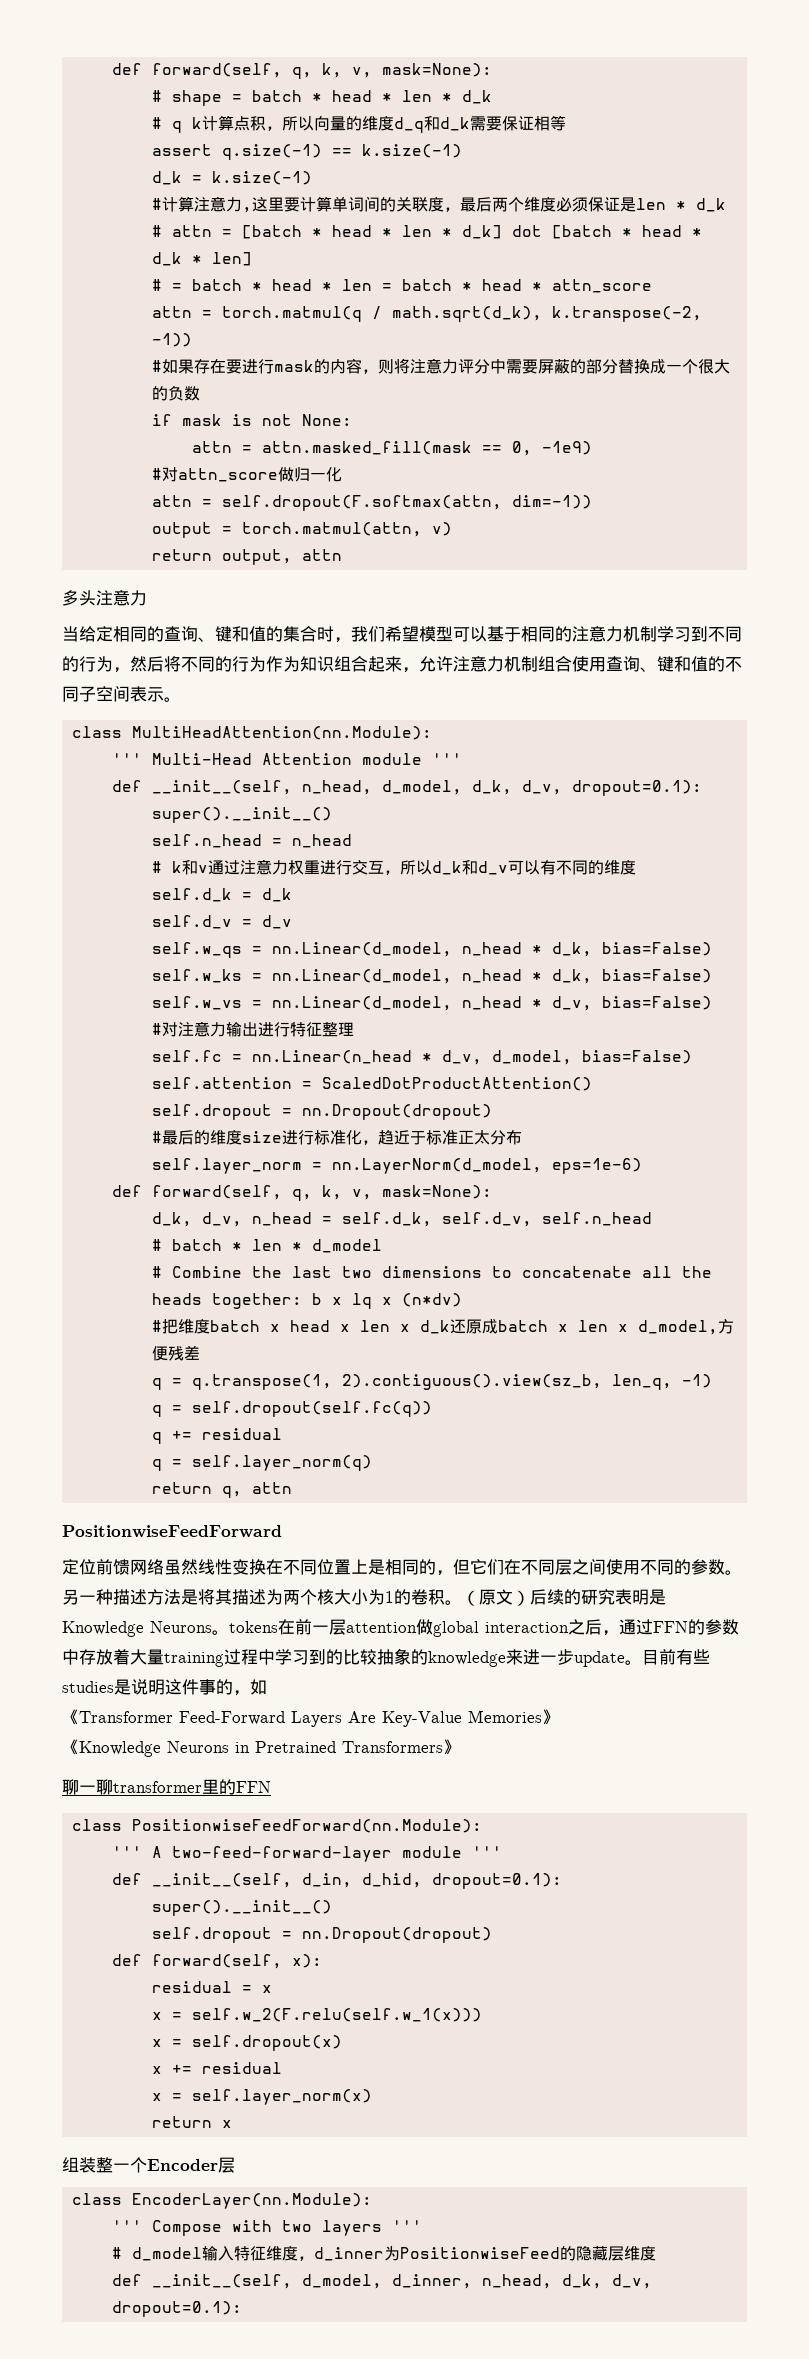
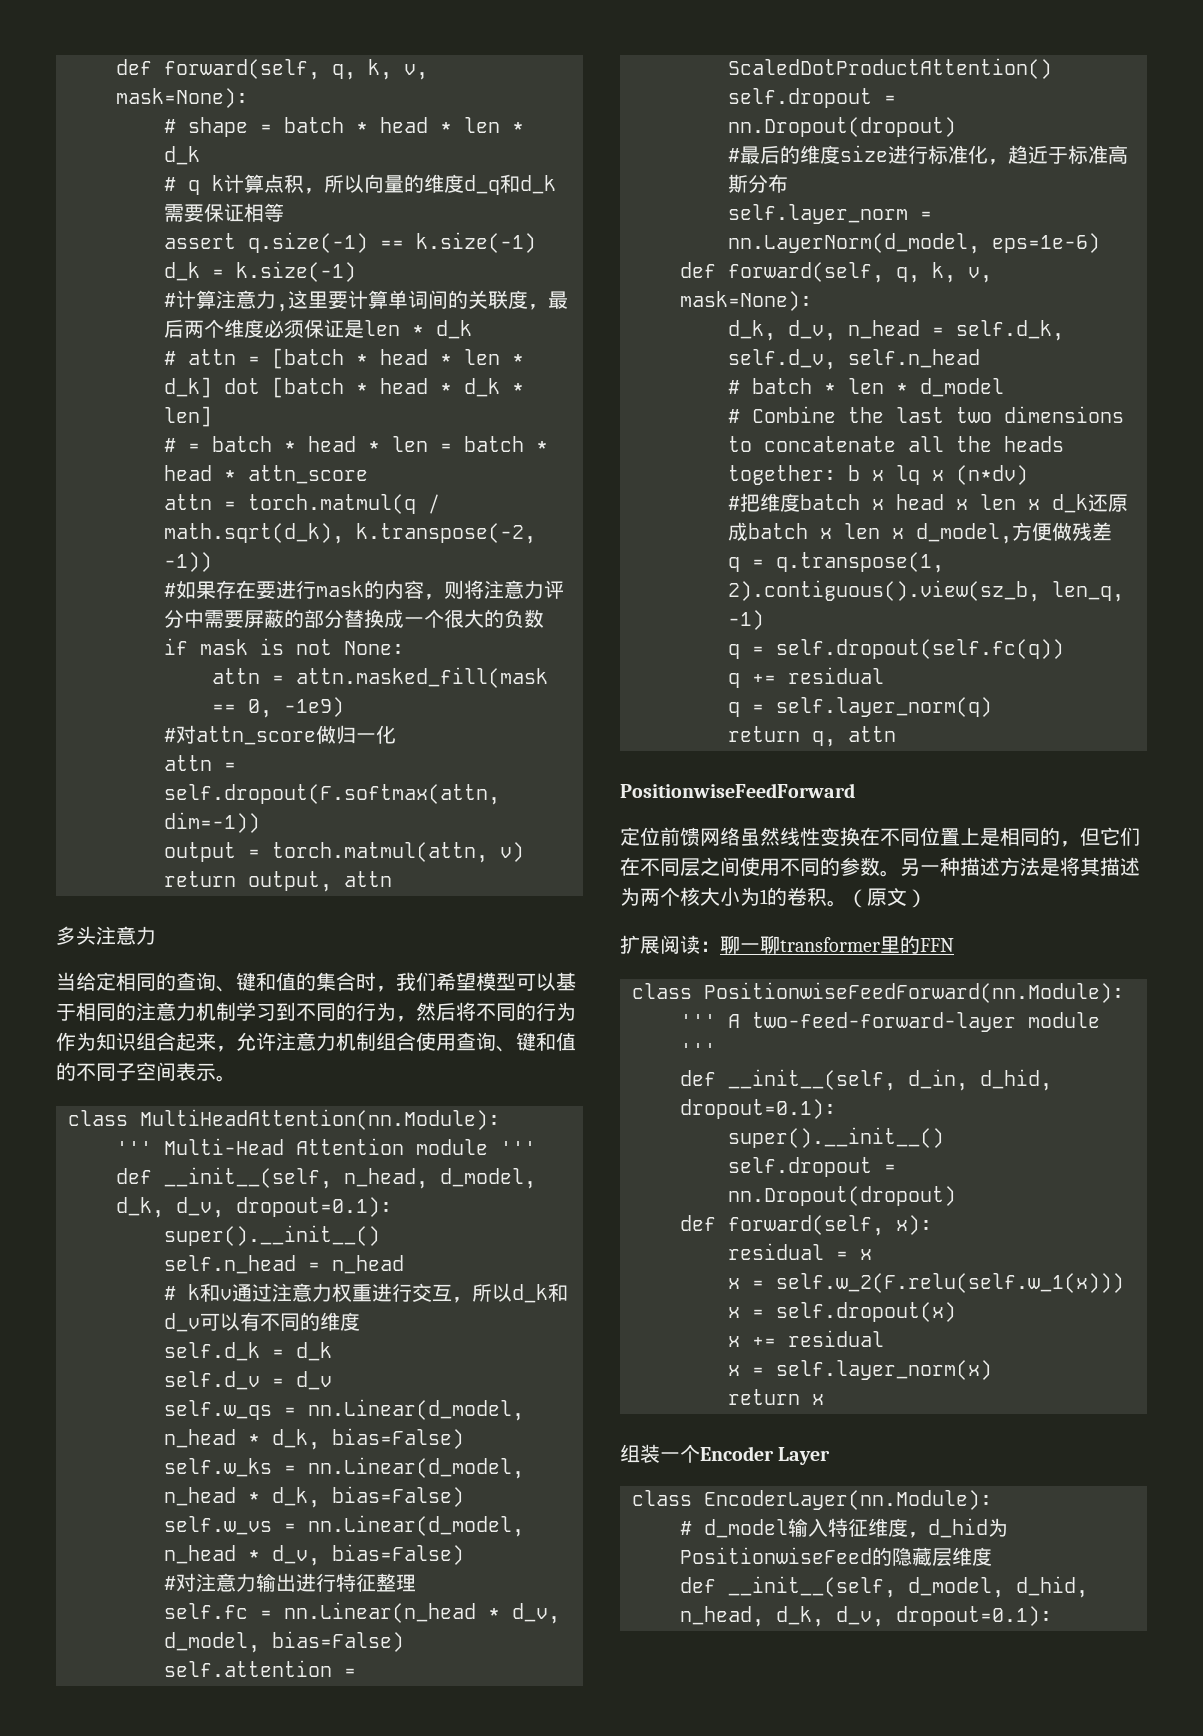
- #最后的维度size进行标准化，趋近于标准正太分布
+ #最后的维度size进行标准化，趋近于标准高斯分布
- #把维度batch x head x len x d_k还原成batch x len x d_model,方便残差
+ #把维度batch x head x len x d_k还原成batch x len x d_model,方便做残差
- （原文）后续的研究表明是Knowledge Neurons。tokens在前一层attention做global interaction之后，通过FFN的参数中存放着大量training过程中学习到的比较抽象的knowledge来进一步update。目前有些studies是说明这件事的，如
- 《Transformer Feed-Forward Layers Are Key-Value Memories》
- 《Knowledge Neurons in Pretrained Transformers》
- 聊一聊transformer里的FFN
+ （原文）
+ 扩展阅读：聊一聊transformer里的FFN
- 组装整一个Encoder层
+ 组装一个Encoder Layer
- ''' Compose with two layers '''
- # d_model输入特征维度，d_inner为PositionwiseFeed的隐藏层维度
+ # d_model输入特征维度，d_hid为PositionwiseFeed的隐藏层维度
- def __init__(self, d_model, d_inner, n_head, d_k, d_v, dropout=0.1):
+ def __init__(self, d_model, d_hid, n_head, d_k, d_v, dropout=0.1):

